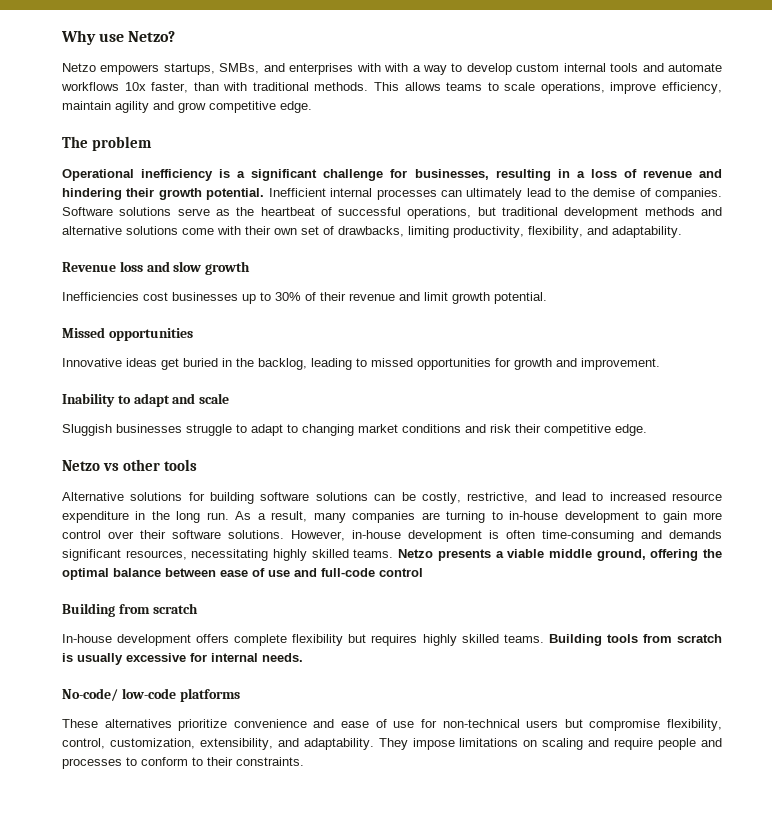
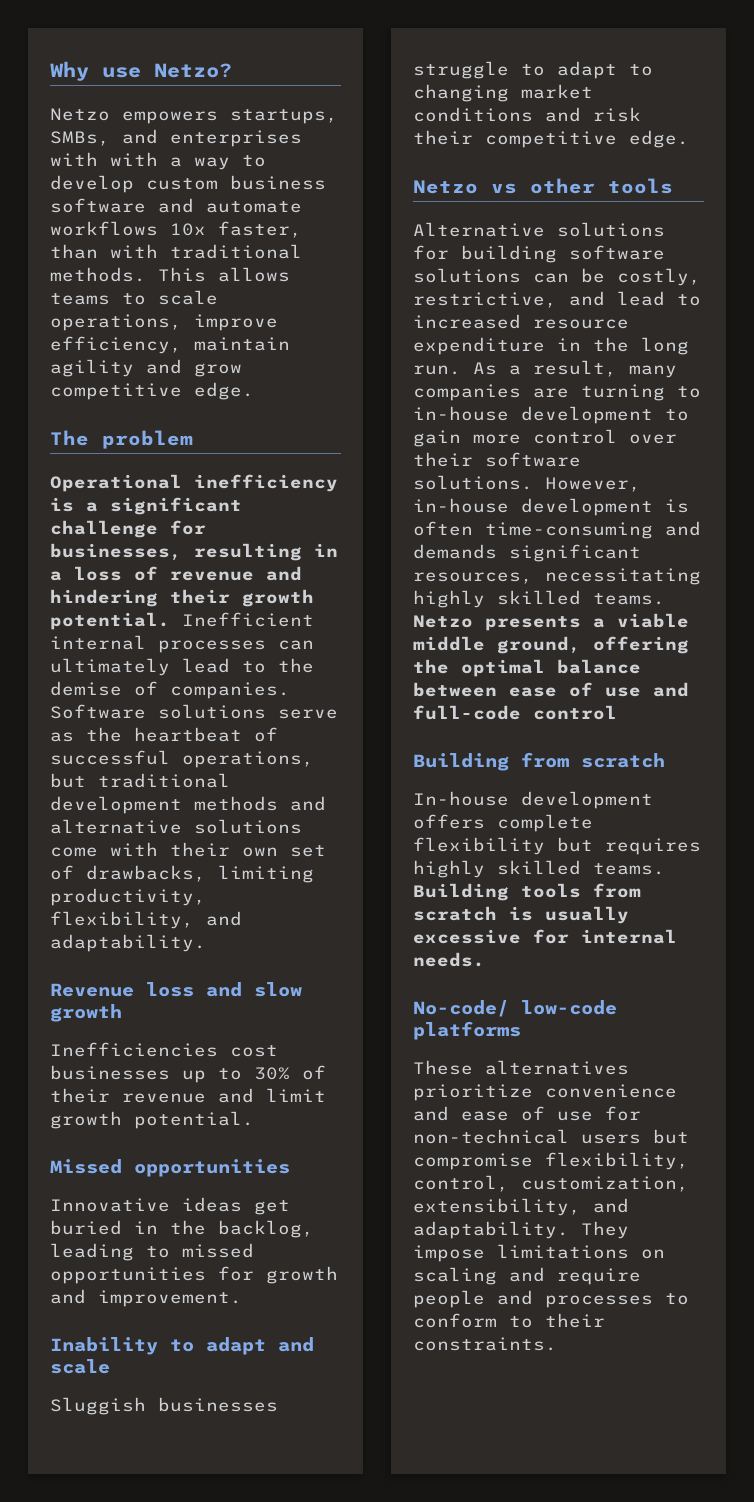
- Netzo empowers startups, SMBs, and enterprises with with a way to develop custom internal tools and automate workflows 10x faster, than with traditional methods.
+ Netzo empowers startups, SMBs, and enterprises with with a way to develop custom business software and automate workflows 10x faster, than with traditional methods.

